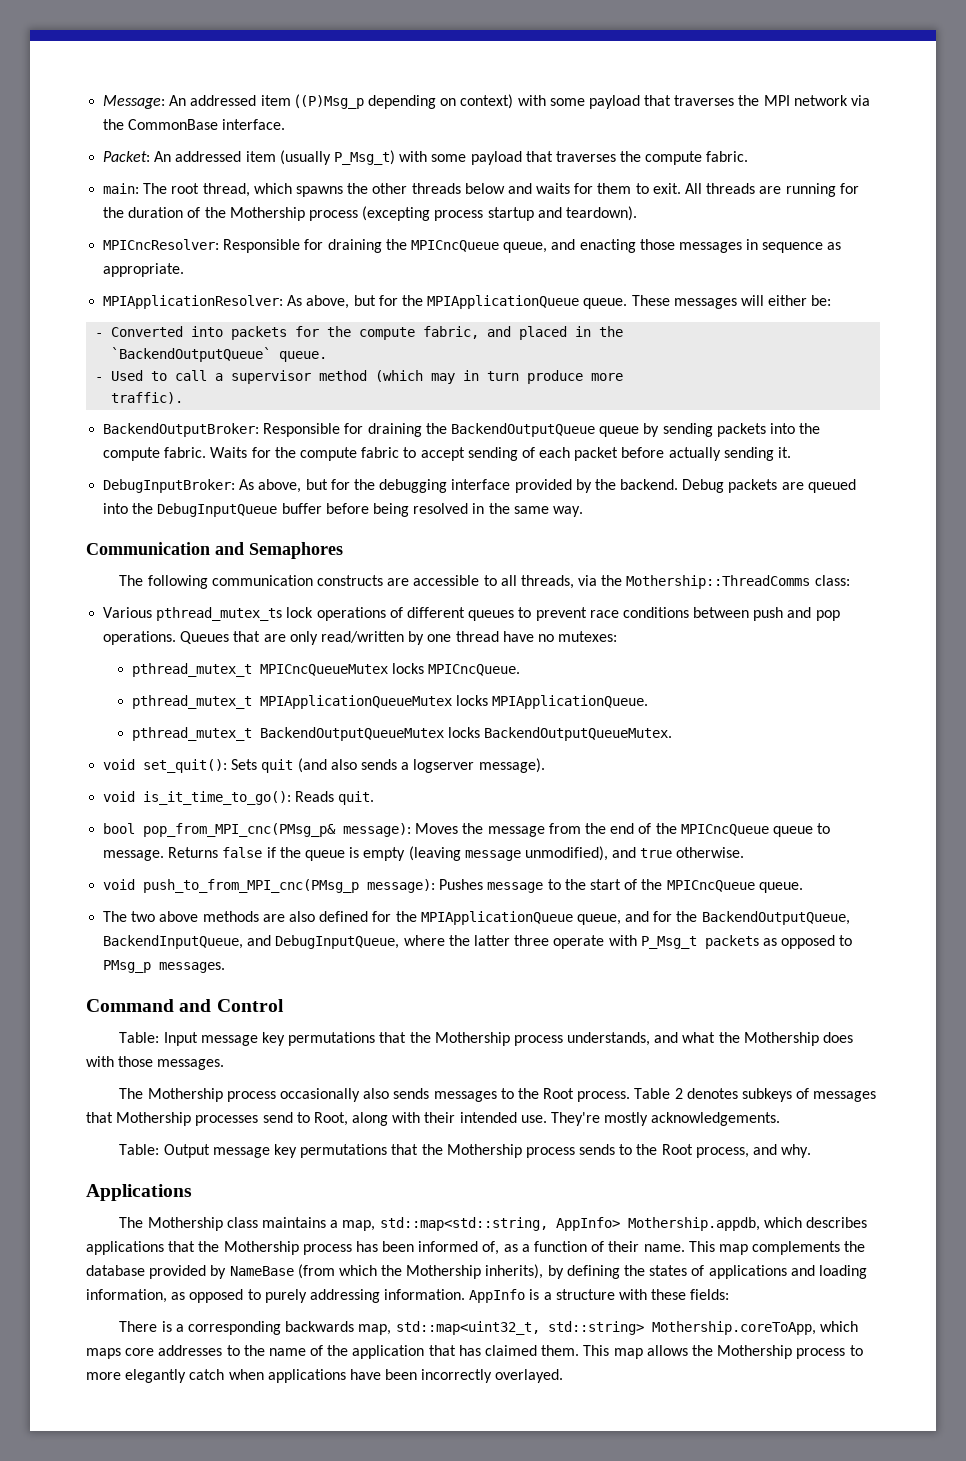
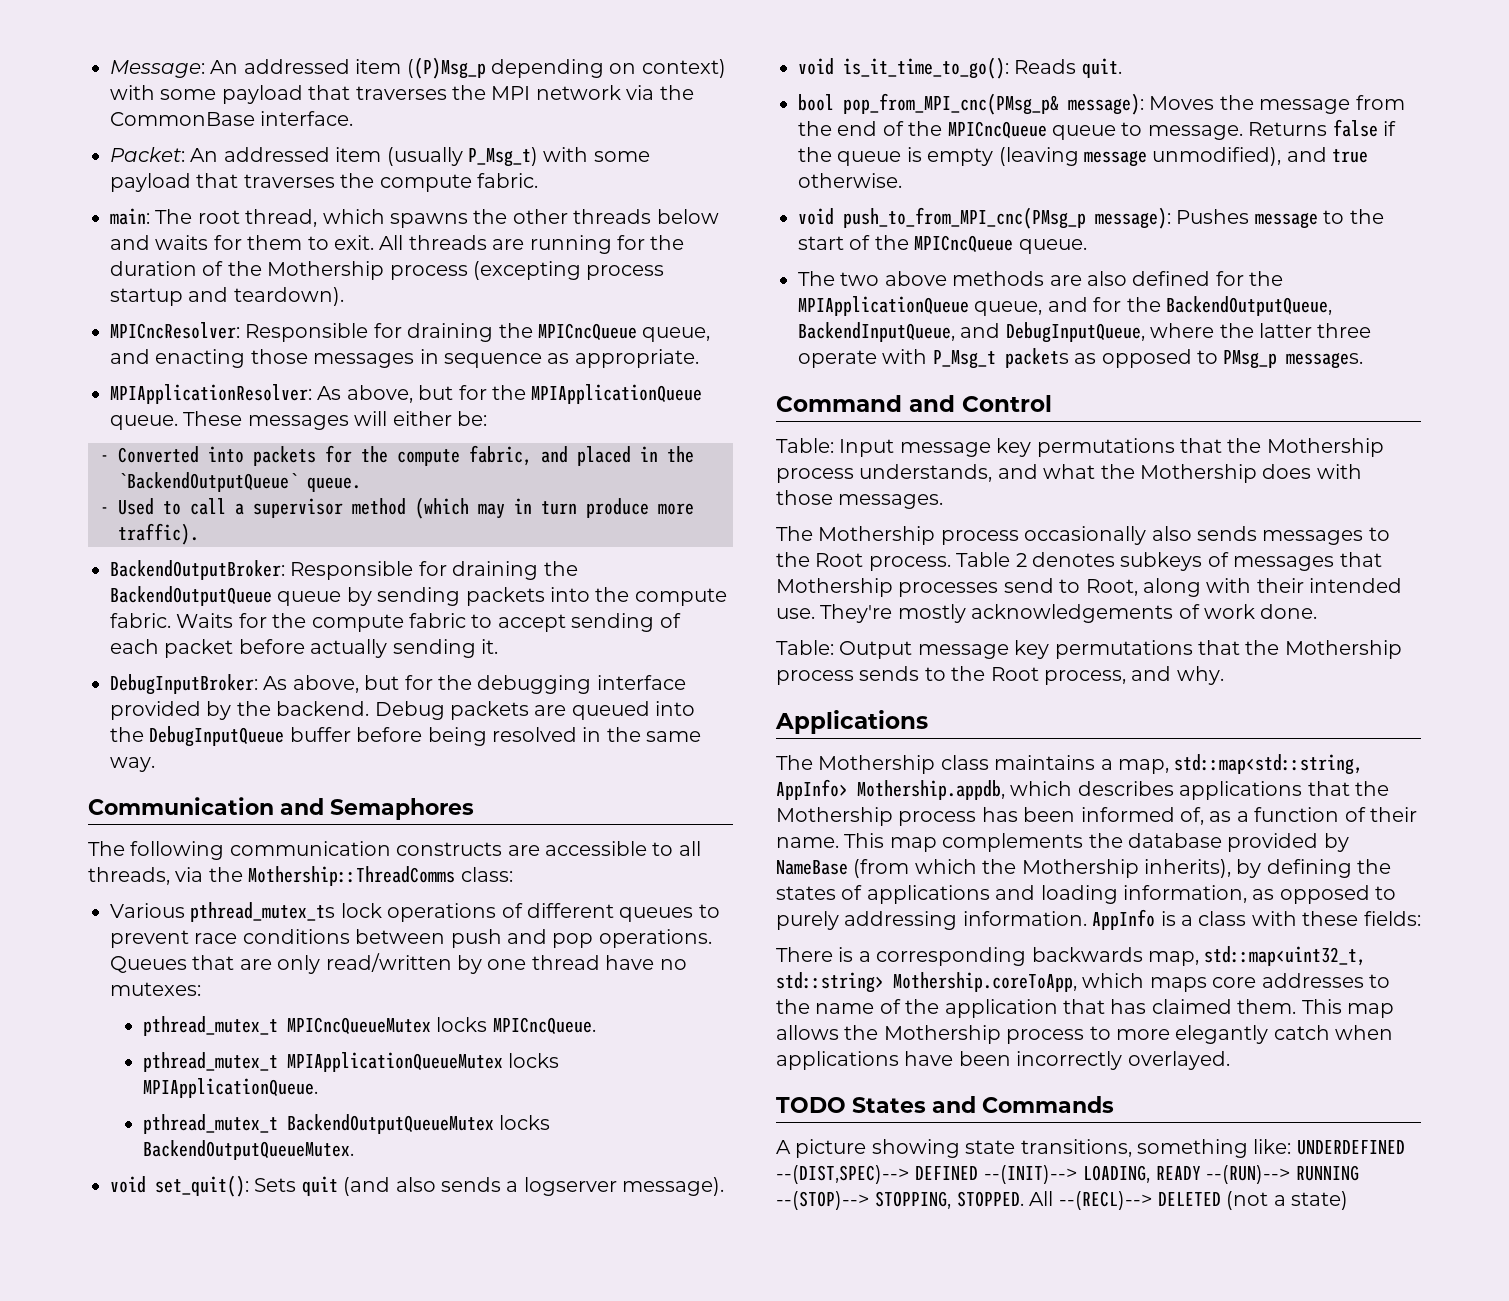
- They're mostly acknowledgements.
+ They're mostly acknowledgements of work done.
- AppInfo is a structure with these fields:
+ AppInfo is a class with these fields:
+ TODO States and Commands
+ A picture showing state transitions, something like: UNDERDEFINED --(DIST,SPEC)--> DEFINED --(INIT)--> LOADING, READY --(RUN)--> RUNNING --(STOP)--> STOPPING, STOPPED. All --(RECL)--> DELETED (not a state)

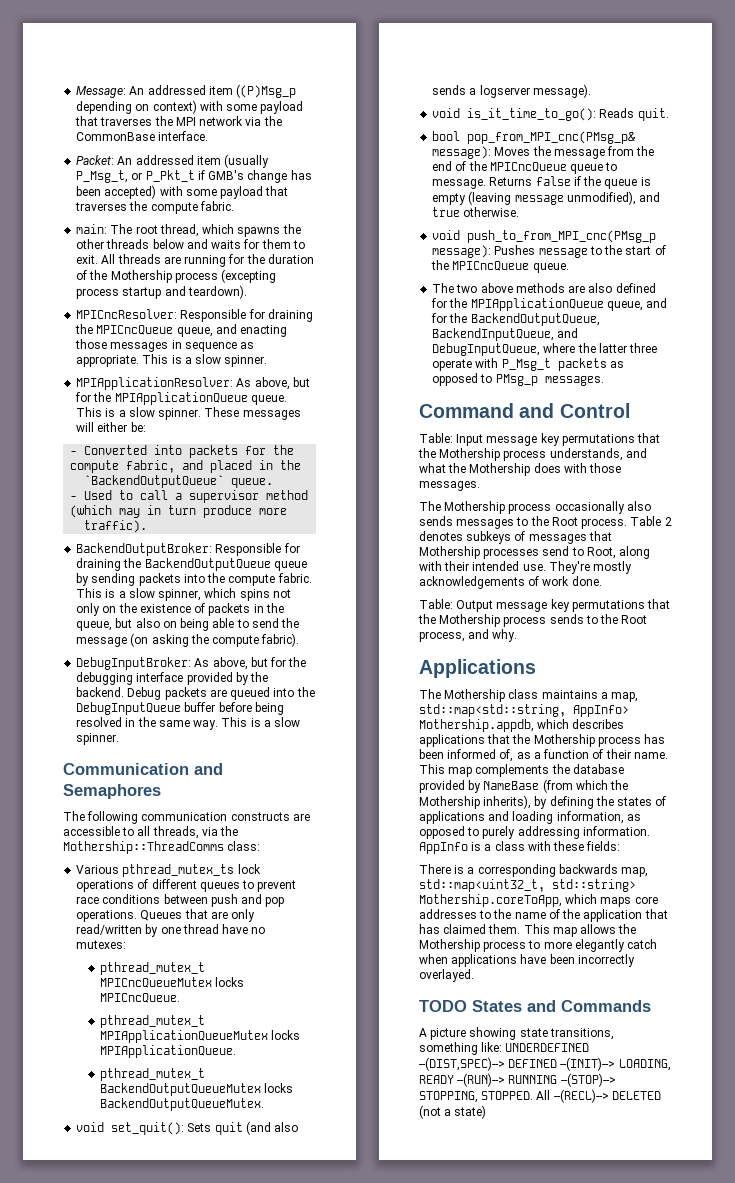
- Packet: An addressed item (usually P_Msg_t) with some payload that traverses the compute fabric.
+ Packet: An addressed item (usually P_Msg_t, or P_Pkt_t if GMB's change has been accepted) with some payload that traverses the compute fabric.
- MPICncResolver: Responsible for draining the MPICncQueue queue, and enacting those messages in sequence as appropriate.
+ MPICncResolver: Responsible for draining the MPICncQueue queue, and enacting those messages in sequence as appropriate. This is a slow spinner.
- MPIApplicationResolver: As above, but for the MPIApplicationQueue queue.
+ MPIApplicationResolver: As above, but for the MPIApplicationQueue queue. This is a slow spinner.
- Waits for the compute fabric to accept sending of each packet before actually sending it.
+ This is a slow spinner, which spins not only on the existence of packets in the queue, but also on being able to send the message (on asking the compute fabric).
- Debug packets are queued into the DebugInputQueue buffer before being resolved in the same way.
+ Debug packets are queued into the DebugInputQueue buffer before being resolved in the same way. This is a slow spinner.

